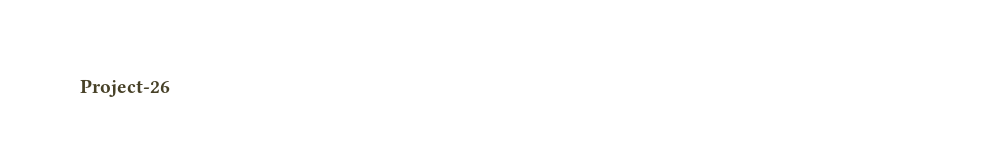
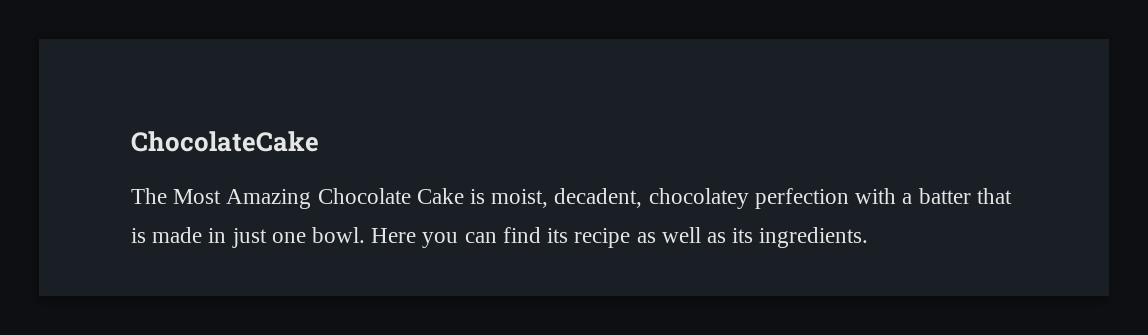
- Project-26
+ ChocolateCake
+ The Most Amazing Chocolate Cake is moist, decadent, chocolatey perfection with a batter that is made in just one bowl. Here you can find its recipe as well as its ingredients.

